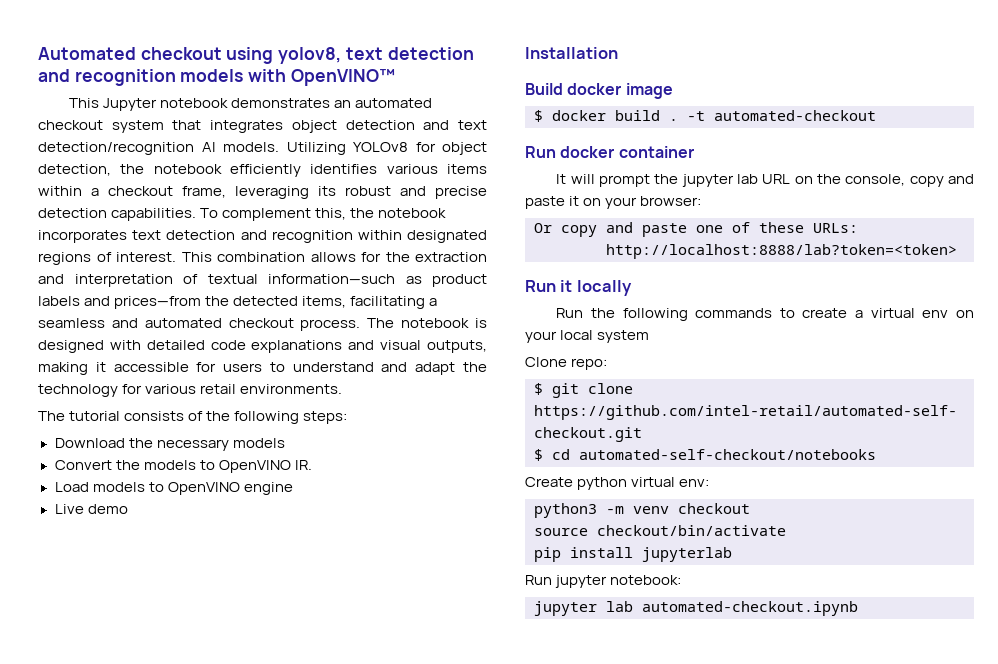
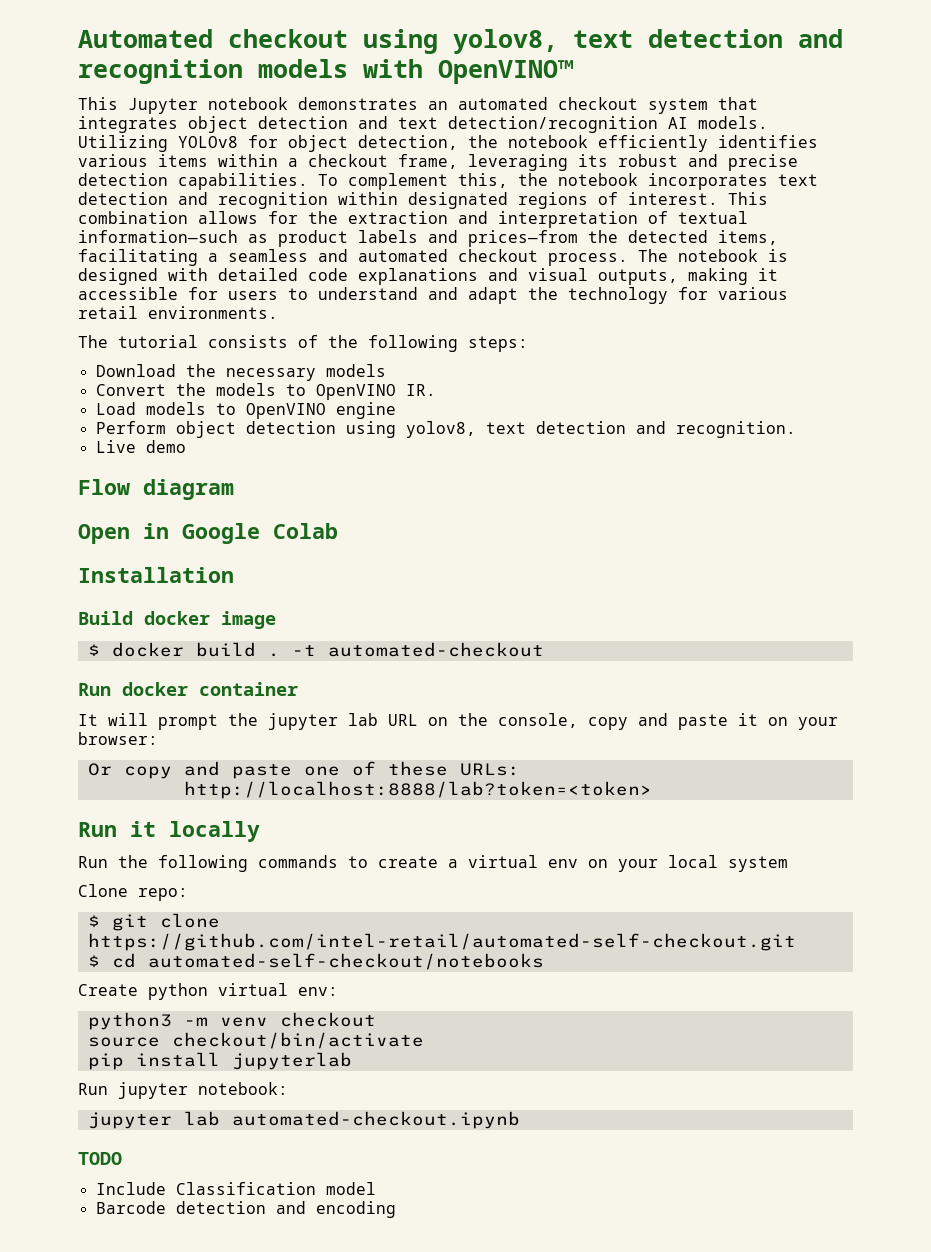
+ Perform object detection using yolov8, text detection and recognition.
  Live demo
+ Flow diagram
+ Open in Google Colab
+ TODO
+ Include Classification model
+ Barcode detection and encoding

